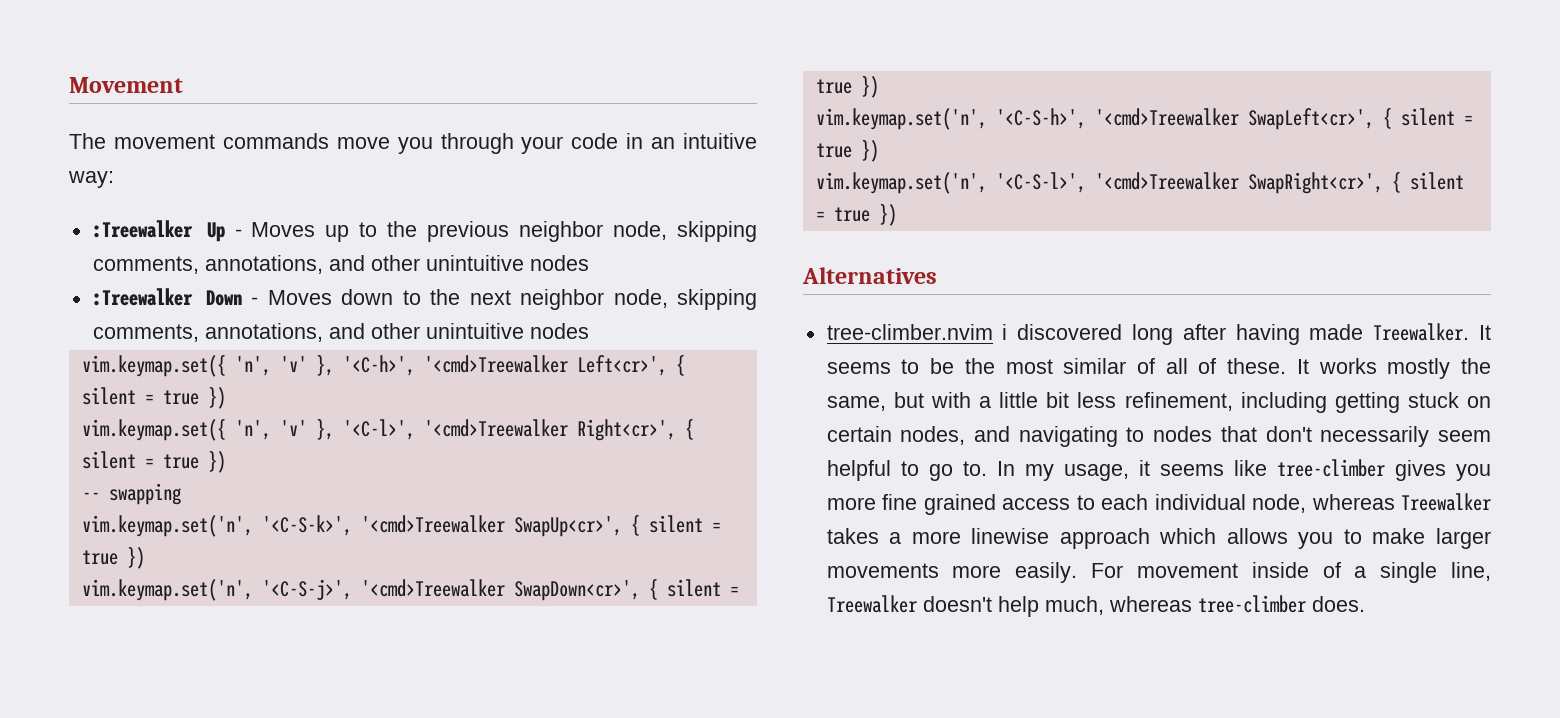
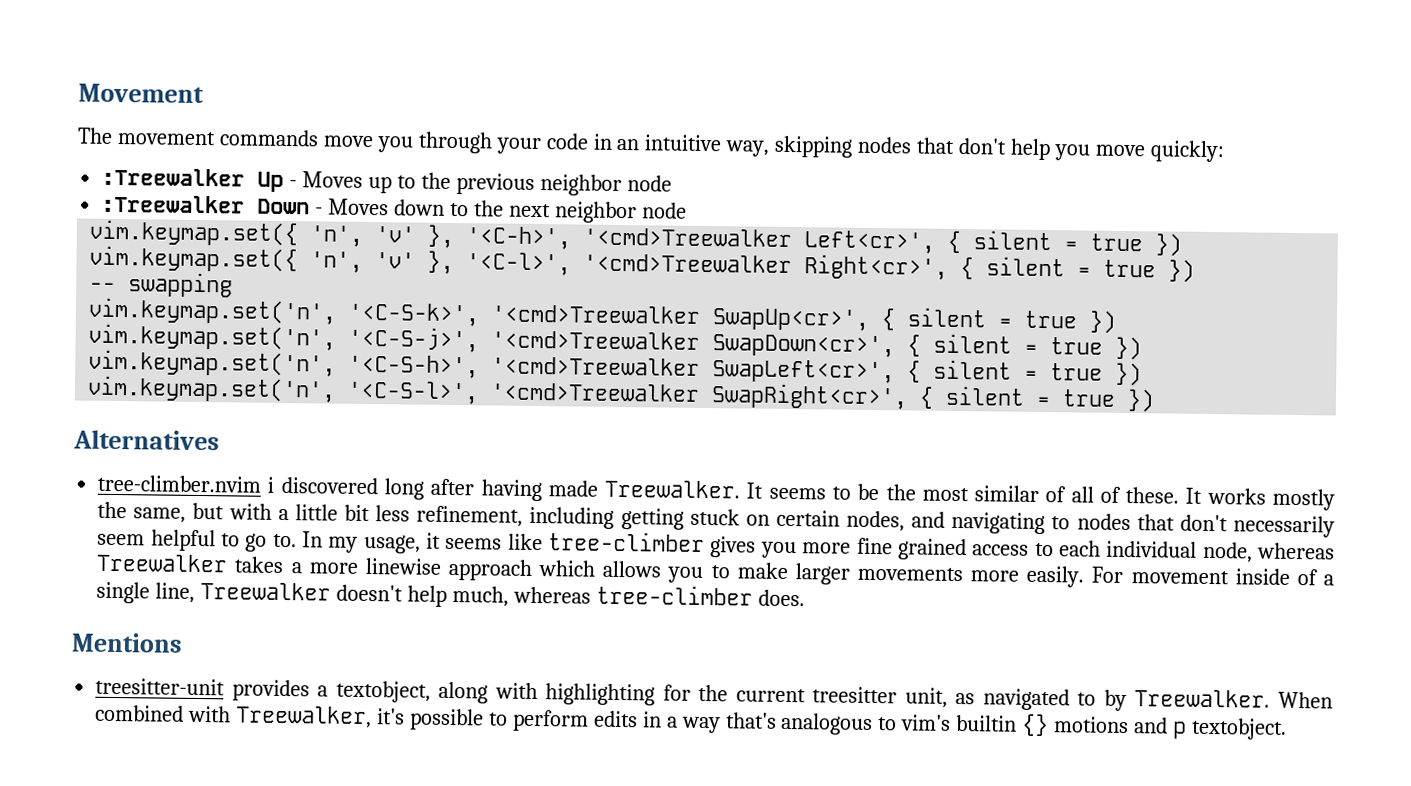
- The movement commands move you through your code in an intuitive way:
+ The movement commands move you through your code in an intuitive way, skipping nodes that don't help you move quickly:
- :Treewalker Up - Moves up to the previous neighbor node, skipping comments, annotations, and other unintuitive nodes
+ :Treewalker Up - Moves up to the previous neighbor node
- :Treewalker Down - Moves down to the next neighbor node, skipping comments, annotations, and other unintuitive nodes
+ :Treewalker Down - Moves down to the next neighbor node
+ Mentions
+ treesitter-unit provides a textobject, along with highlighting for the current treesitter unit, as navigated to by Treewalker. When combined with Treewalker, it's possible to perform edits in a way that's analogous to vim's builtin {} motions and p textobject.

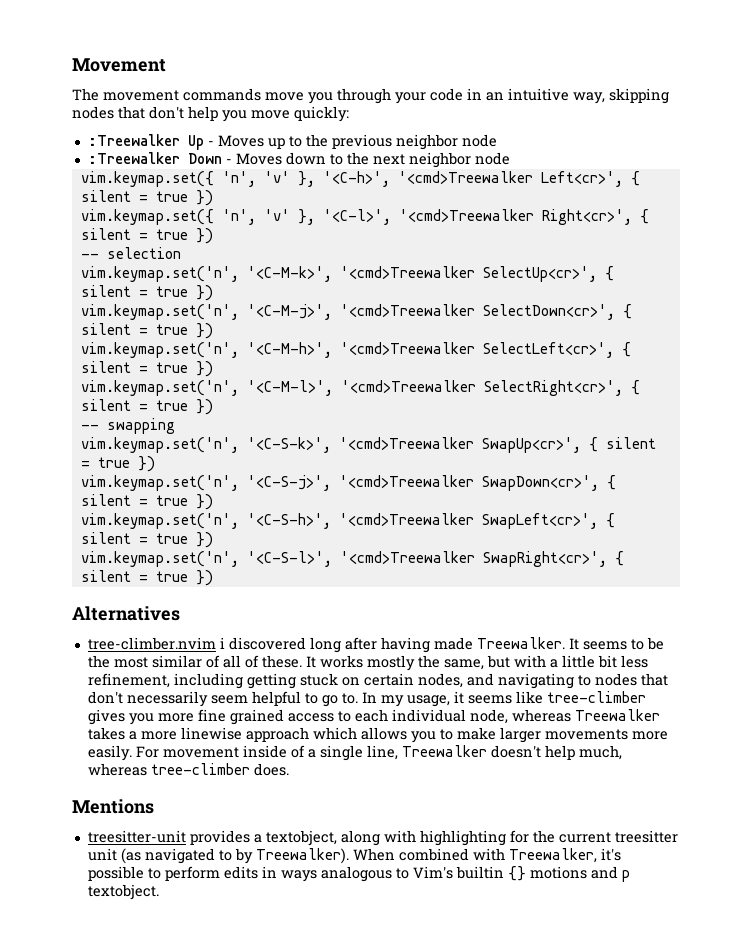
+ -- selection
+ vim.keymap.set('n', '<C-M-k>', '<cmd>Treewalker SelectUp<cr>', { silent = true })
+ vim.keymap.set('n', '<C-M-j>', '<cmd>Treewalker SelectDown<cr>', { silent = true })
+ vim.keymap.set('n', '<C-M-h>', '<cmd>Treewalker SelectLeft<cr>', { silent = true })
+ vim.keymap.set('n', '<C-M-l>', '<cmd>Treewalker SelectRight<cr>', { silent = true })
- treesitter-unit provides a textobject, along with highlighting for the current treesitter unit, as navigated to by Treewalker.
+ treesitter-unit provides a textobject, along with highlighting for the current treesitter unit (as navigated to by Treewalker).
- When combined with Treewalker, it's possible to perform edits in a way that's analogous to vim's builtin {} motions and p textobject.
+ When combined with Treewalker, it's possible to perform edits in ways analogous to Vim's builtin {} motions and p textobject.

